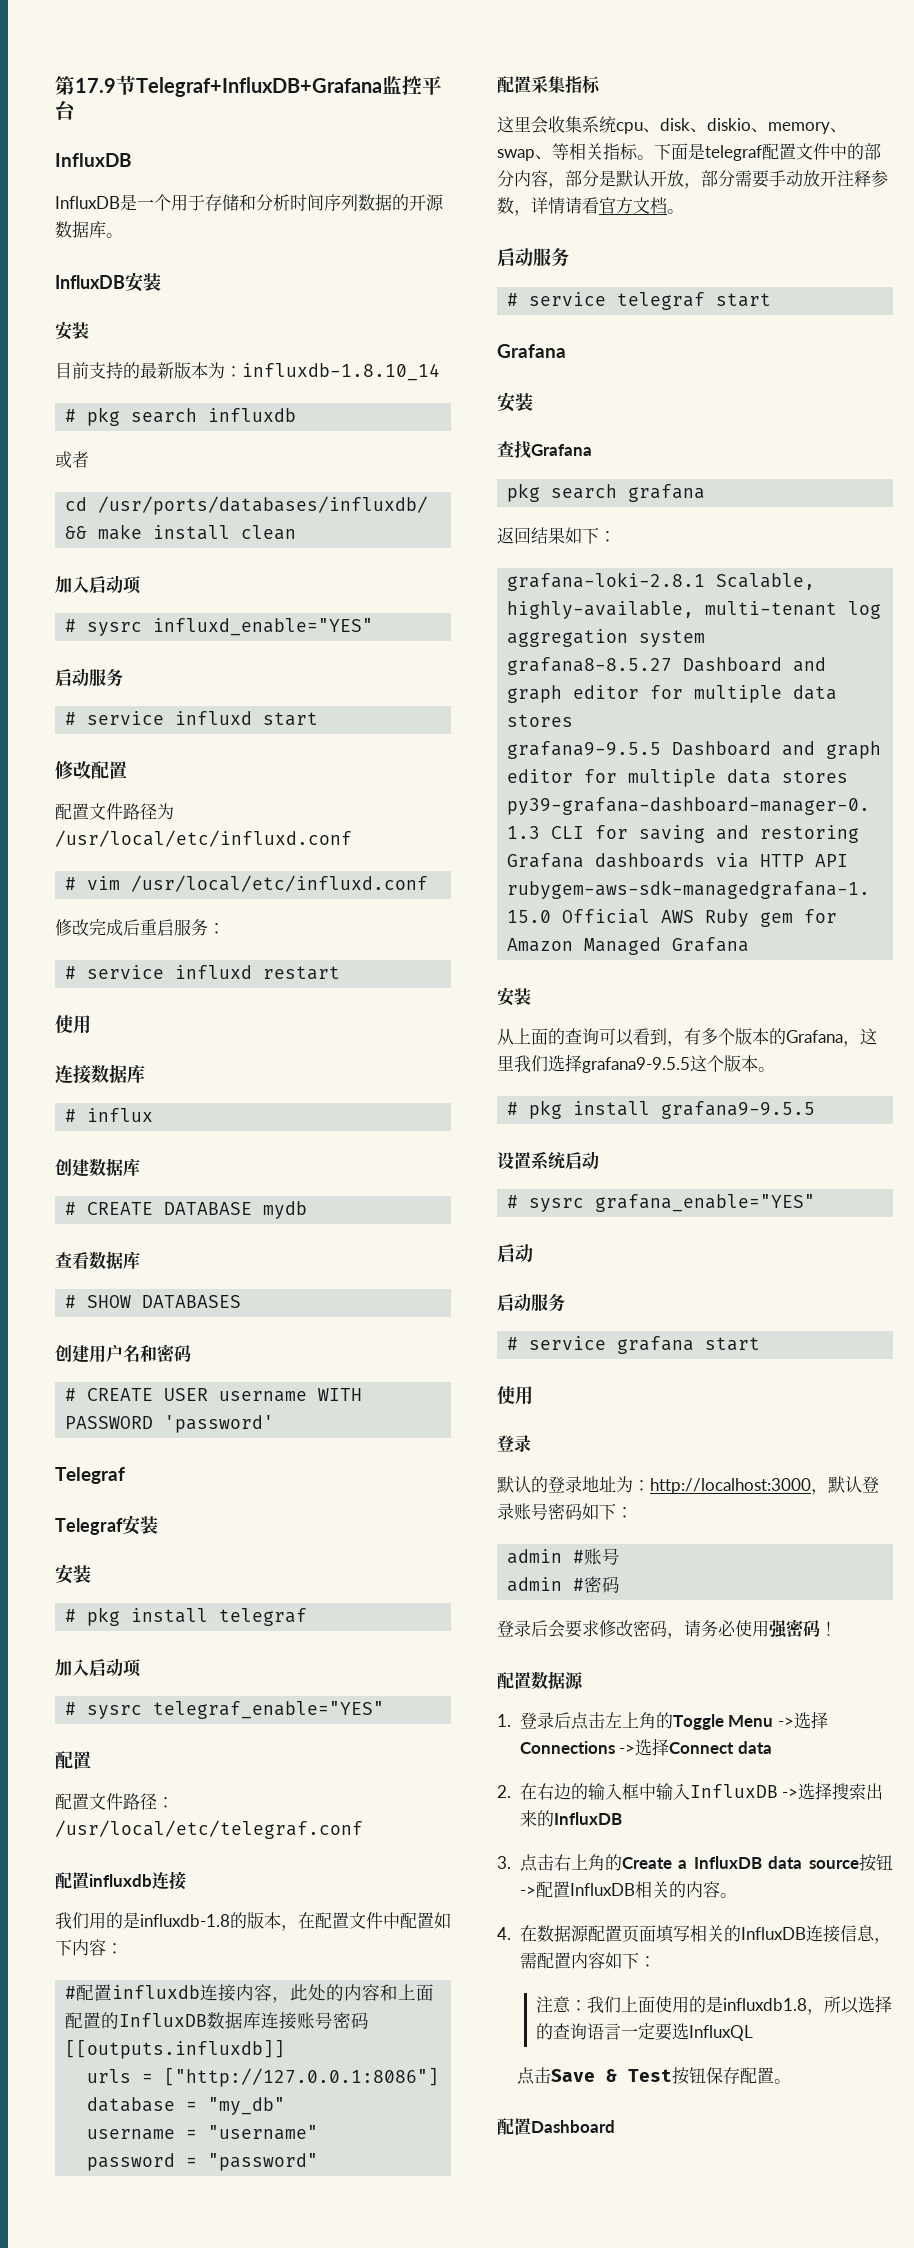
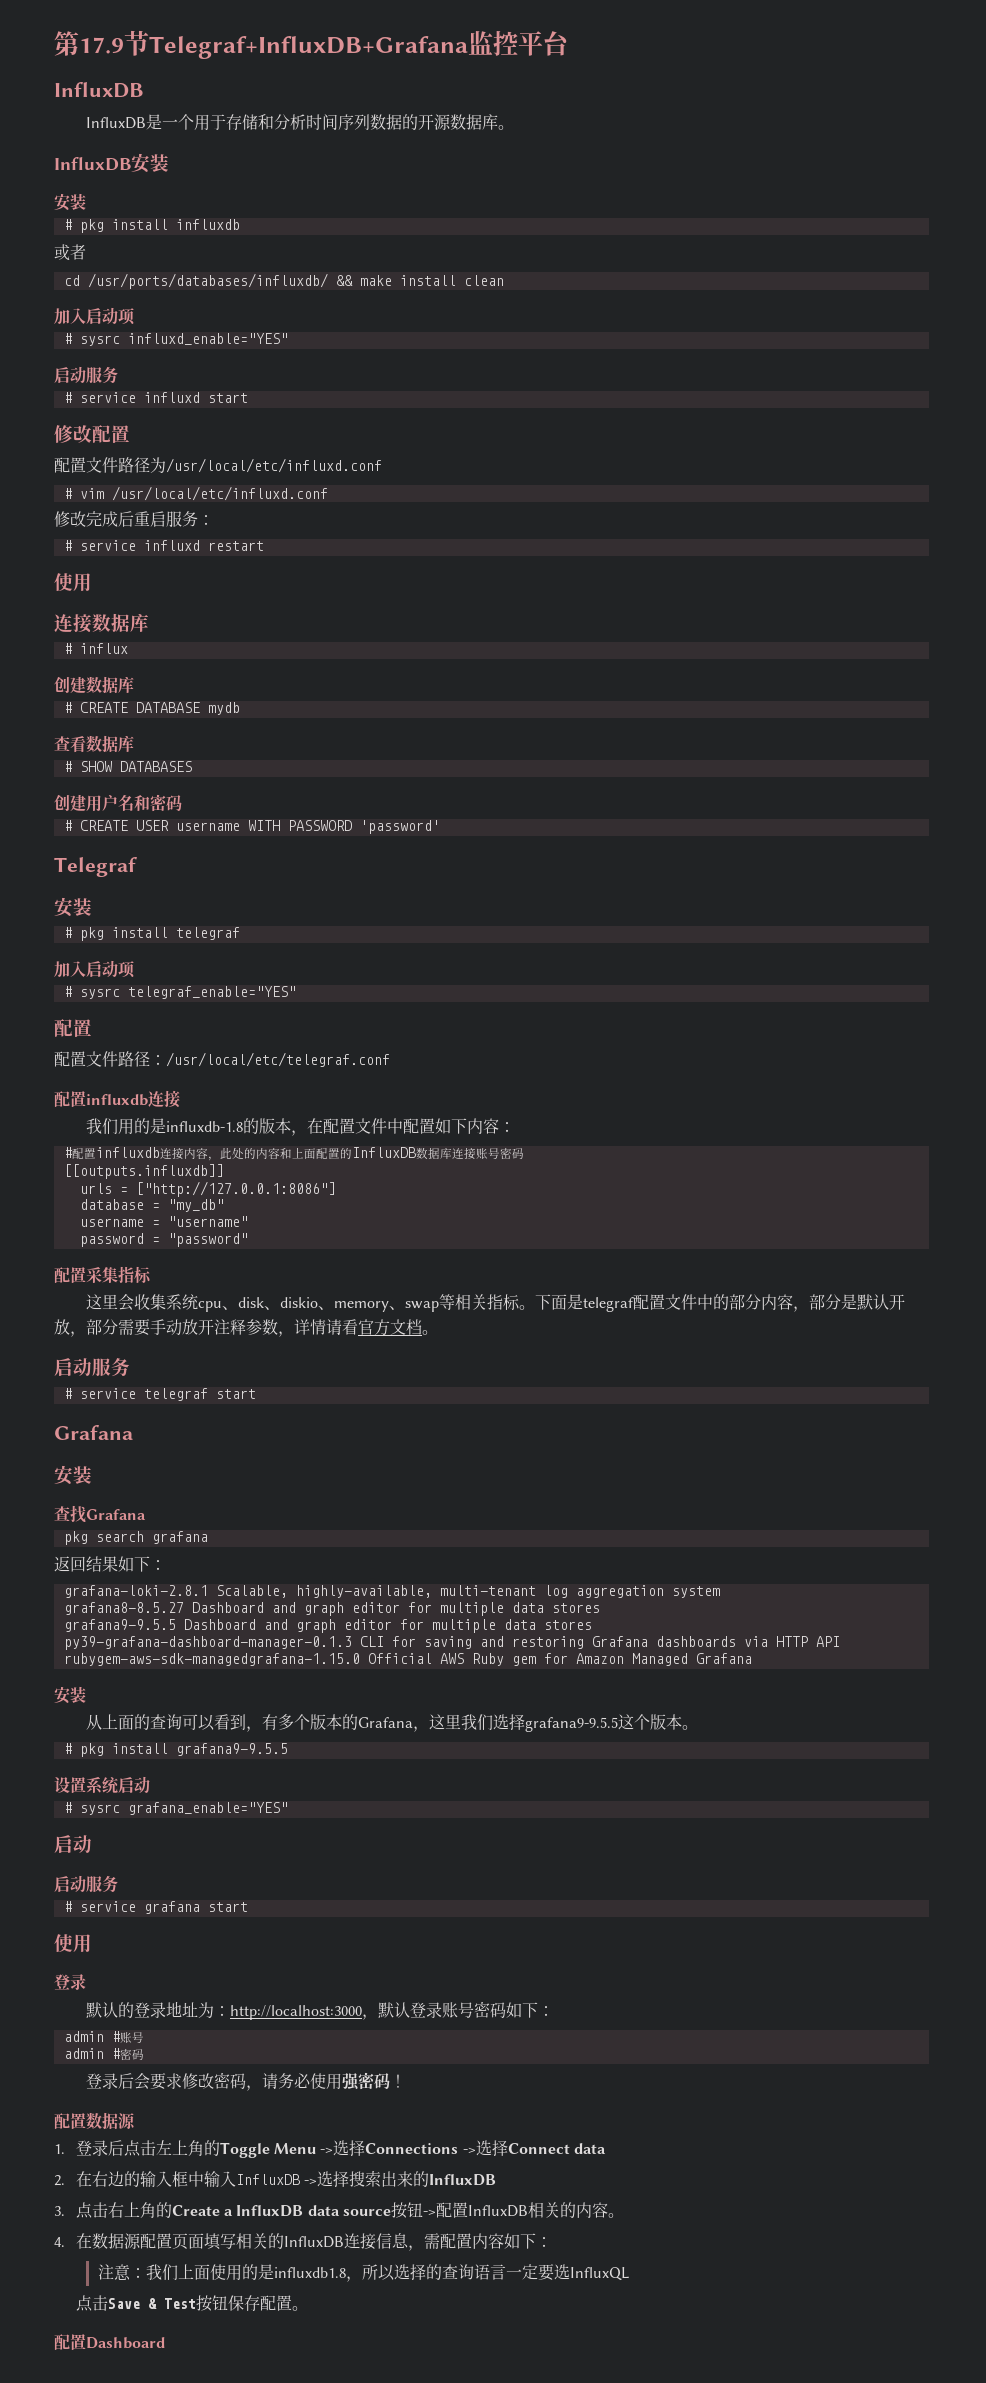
- 目前支持的最新版本为：influxdb-1.8.10_14
- # pkg search influxdb
+ # pkg install influxdb
- Telegraf安装
- 这里会收集系统cpu、disk、diskio、memory、swap、等相关指标。
+ 这里会收集系统cpu、disk、diskio、memory、swap等相关指标。

